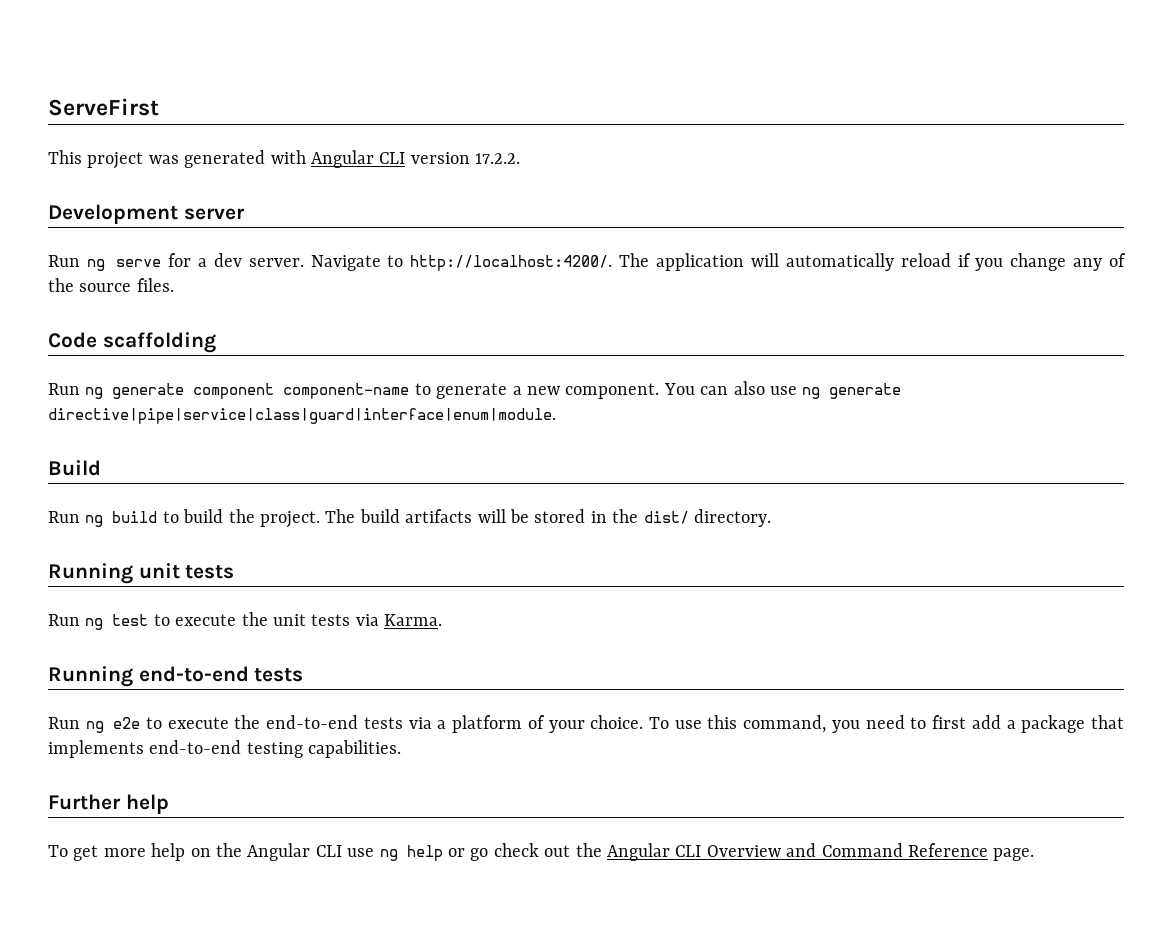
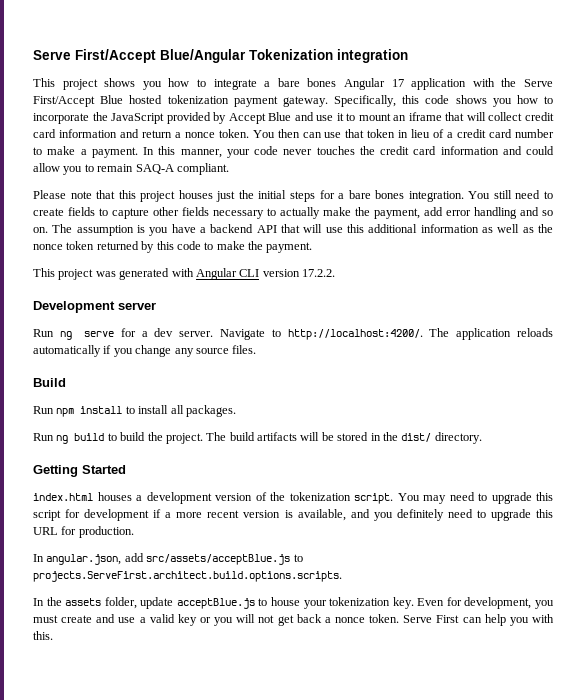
- ServeFirst
+ Serve First/Accept Blue/Angular Tokenization integration
+ This project shows you how to integrate a bare bones Angular 17 application with the Serve First/Accept Blue hosted tokenization payment gateway. Specifically, this code shows you how to incorporate the JavaScript provided by Accept Blue and use it to mount an iframe that will collect credit card information and return a nonce token. You then can use that token in lieu of a credit card number to make a payment. In this manner, your code never touches the credit card information and could allow you to remain SAQ-A compliant.
+ Please note that this project houses just the initial steps for a bare bones integration. You still need to create fields to capture other fields necessary to actually make the payment, add error handling and so on. The assumption is you have a backend API that will use this additional information as well as the nonce token returned by this code to make the payment.
- The application will automatically reload if you change any of the source files.
+ The application reloads automatically if you change any source files.
- Code scaffolding
- Run ng generate component component-name to generate a new component. You can also use ng generate directive|pipe|service|class|guard|interface|enum|module.
  Build
+ Run npm install to install all packages.
- Running unit tests
- Run ng test to execute the unit tests via Karma.
- Running end-to-end tests
- Run ng e2e to execute the end-to-end tests via a platform of your choice. To use this command, you need to first add a package that implements end-to-end testing capabilities.
- Further help
- To get more help on the Angular CLI use ng help or go check out the Angular CLI Overview and Command Reference page.
+ Getting Started
+ index.html houses a development version of the tokenization script. You may need to upgrade this script for development if a more recent version is available, and you definitely need to upgrade this URL for production.
+ In angular.json, add src/assets/acceptBlue.js to projects.ServeFirst.architect.build.options.scripts.
+ In the assets folder, update acceptBlue.js to house your tokenization key. Even for development, you must create and use a valid key or you will not get back a nonce token. Serve First can help you with this.

